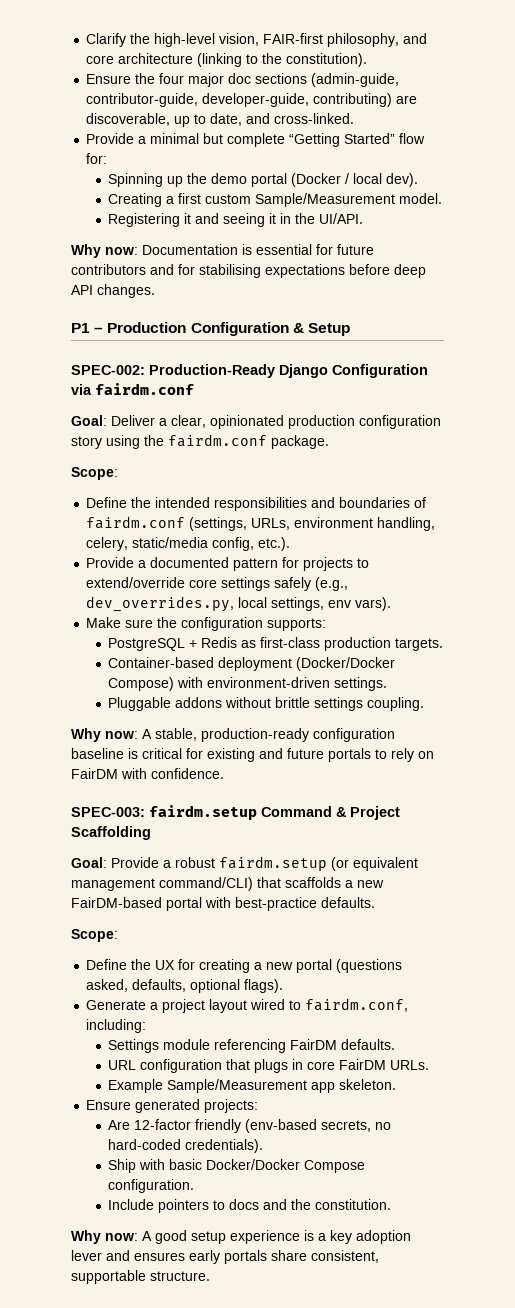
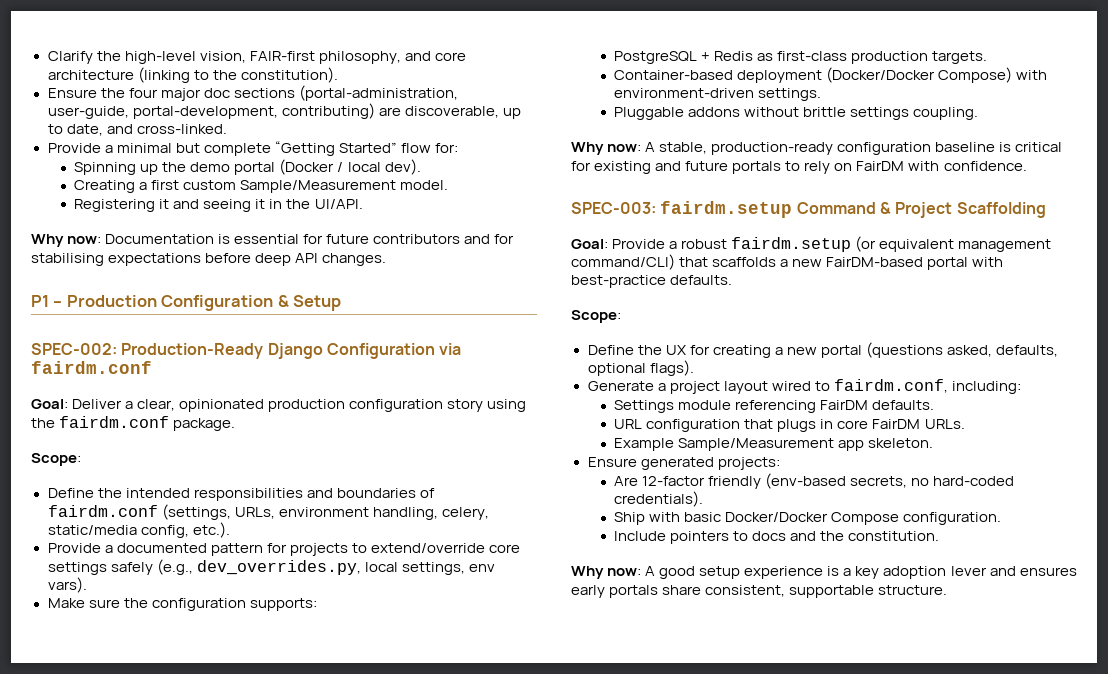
- Ensure the four major doc sections (admin-guide, contributor-guide, developer-guide, contributing) are discoverable, up to date, and cross-linked.
+ Ensure the four major doc sections (portal-administration, user-guide, portal-development, contributing) are discoverable, up to date, and cross-linked.

